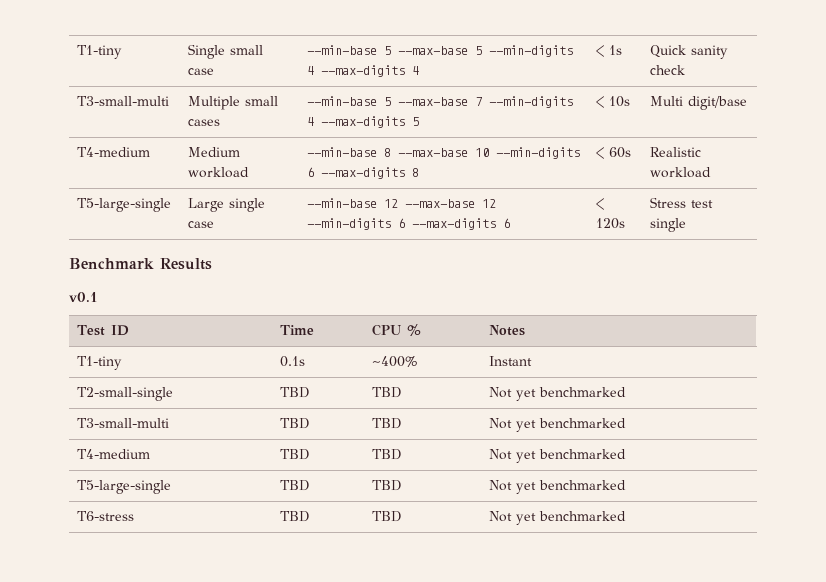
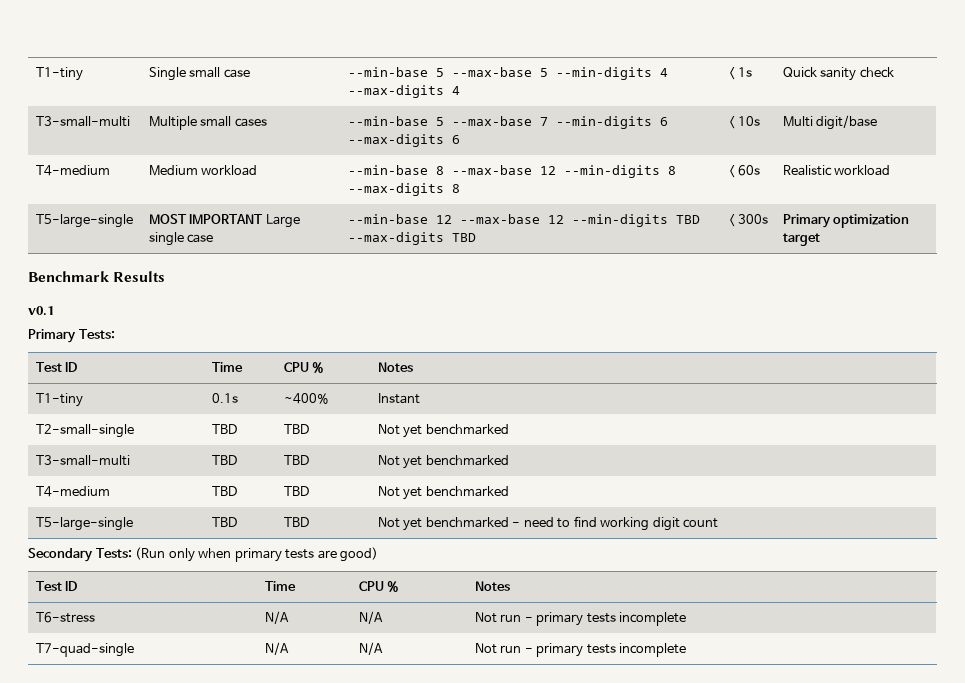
- T3-small-multi | Multiple small cases | --min-base 5 --max-base 7 --min-digits 4 --max-digits 5 | < 10s | Multi digit/base
+ T3-small-multi | Multiple small cases | --min-base 5 --max-base 7 --min-digits 6 --max-digits 6 | < 10s | Multi digit/base
- T4-medium | Medium workload | --min-base 8 --max-base 10 --min-digits 6 --max-digits 8 | < 60s | Realistic workload
+ T4-medium | Medium workload | --min-base 8 --max-base 12 --min-digits 8 --max-digits 8 | < 60s | Realistic workload
- T5-large-single | Large single case | --min-base 12 --max-base 12 --min-digits 6 --max-digits 6 | < 120s | Stress test single
+ T5-large-single | MOST IMPORTANT Large single case | --min-base 12 --max-base 12 --min-digits TBD --max-digits TBD | < 300s | Primary optimization target
+ Primary Tests:
- T5-large-single | TBD | TBD | Not yet benchmarked
+ T5-large-single | TBD | TBD | Not yet benchmarked - need to find working digit count
+ Secondary Tests: (Run only when primary tests are good)
+ Test ID | Time | CPU % | Notes
- T6-stress | TBD | TBD | Not yet benchmarked
+ T6-stress | N/A | N/A | Not run - primary tests incomplete
+ T7-quad-single | N/A | N/A | Not run - primary tests incomplete

